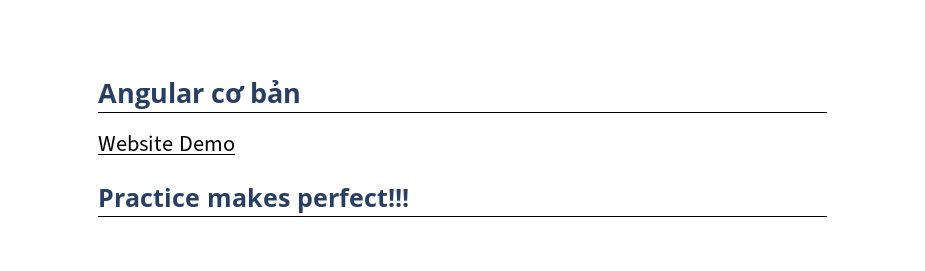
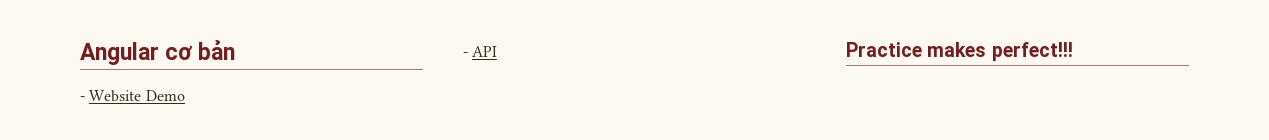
- Website Demo
+ - Website Demo
+ - API

